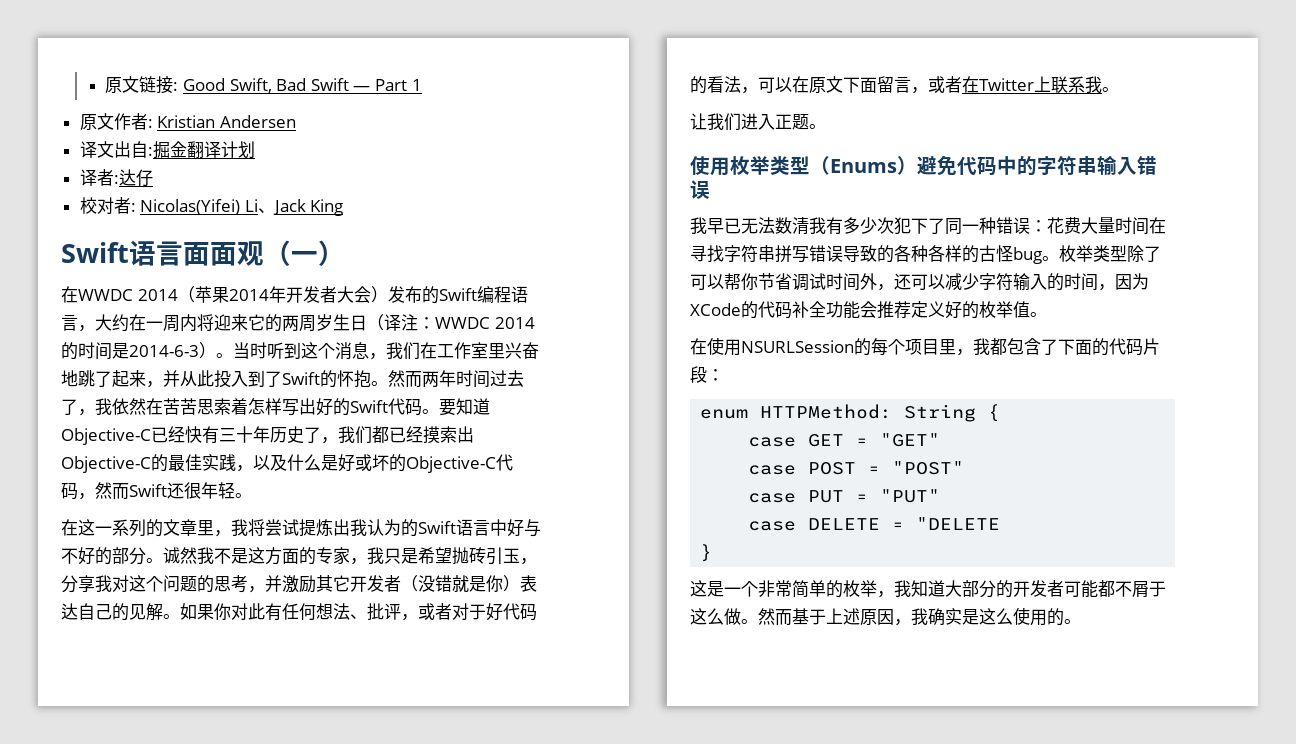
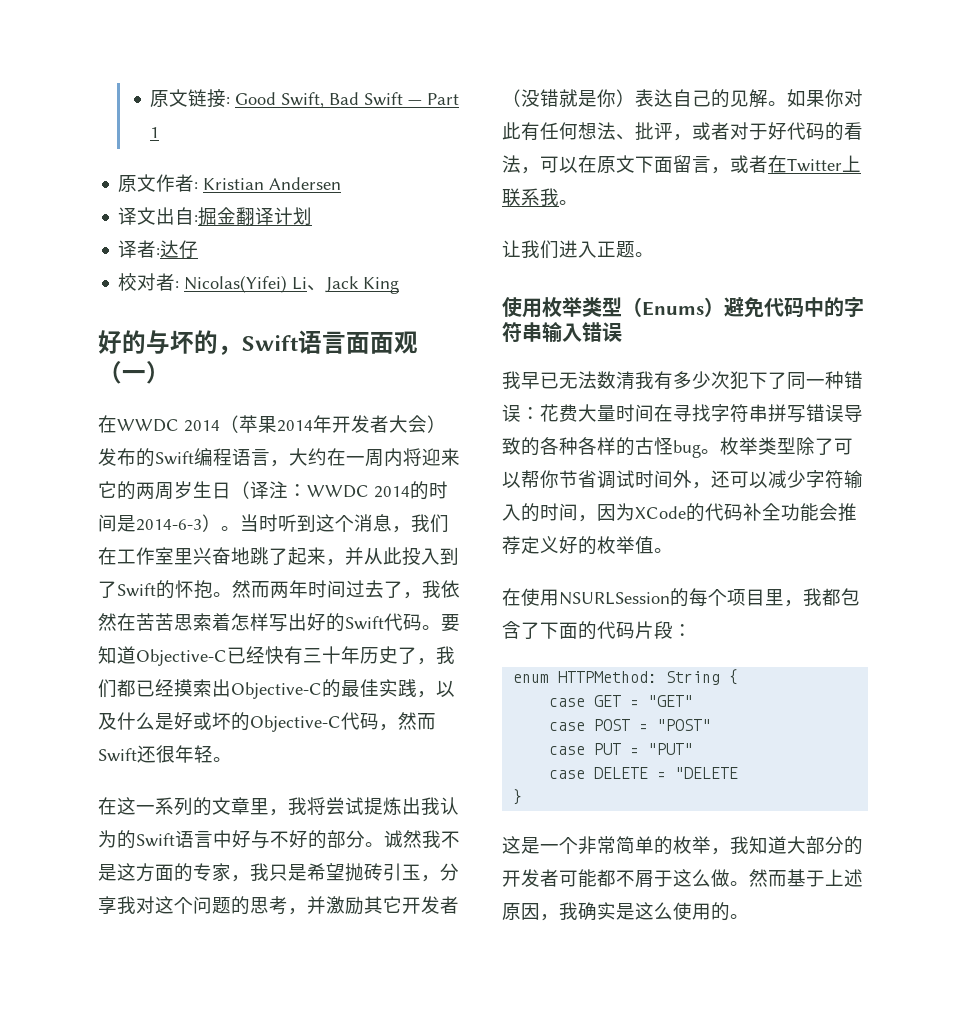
- Swift语言面面观（一）
+ 好的与坏的，Swift语言面面观（一）

